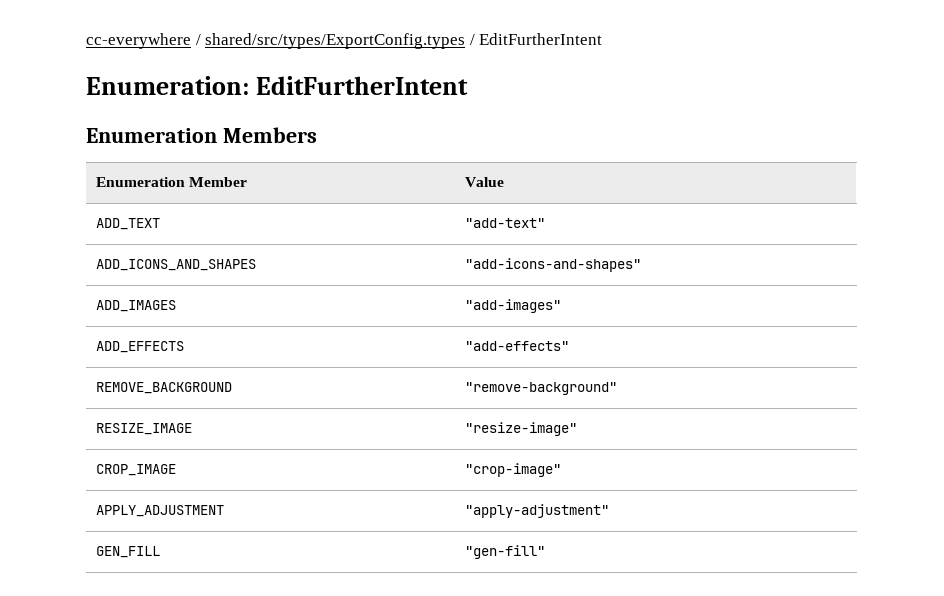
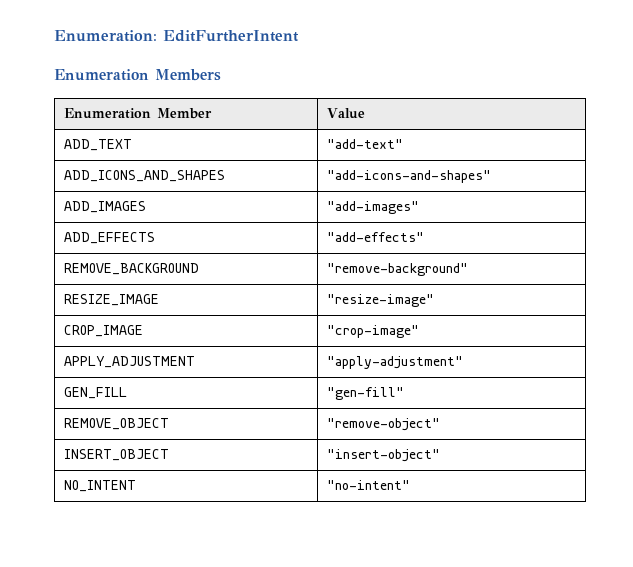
- cc-everywhere / shared/src/types/ExportConfig.types / EditFurtherIntent
+ REMOVE_OBJECT | "remove-object"
+ INSERT_OBJECT | "insert-object"
+ NO_INTENT | "no-intent"

